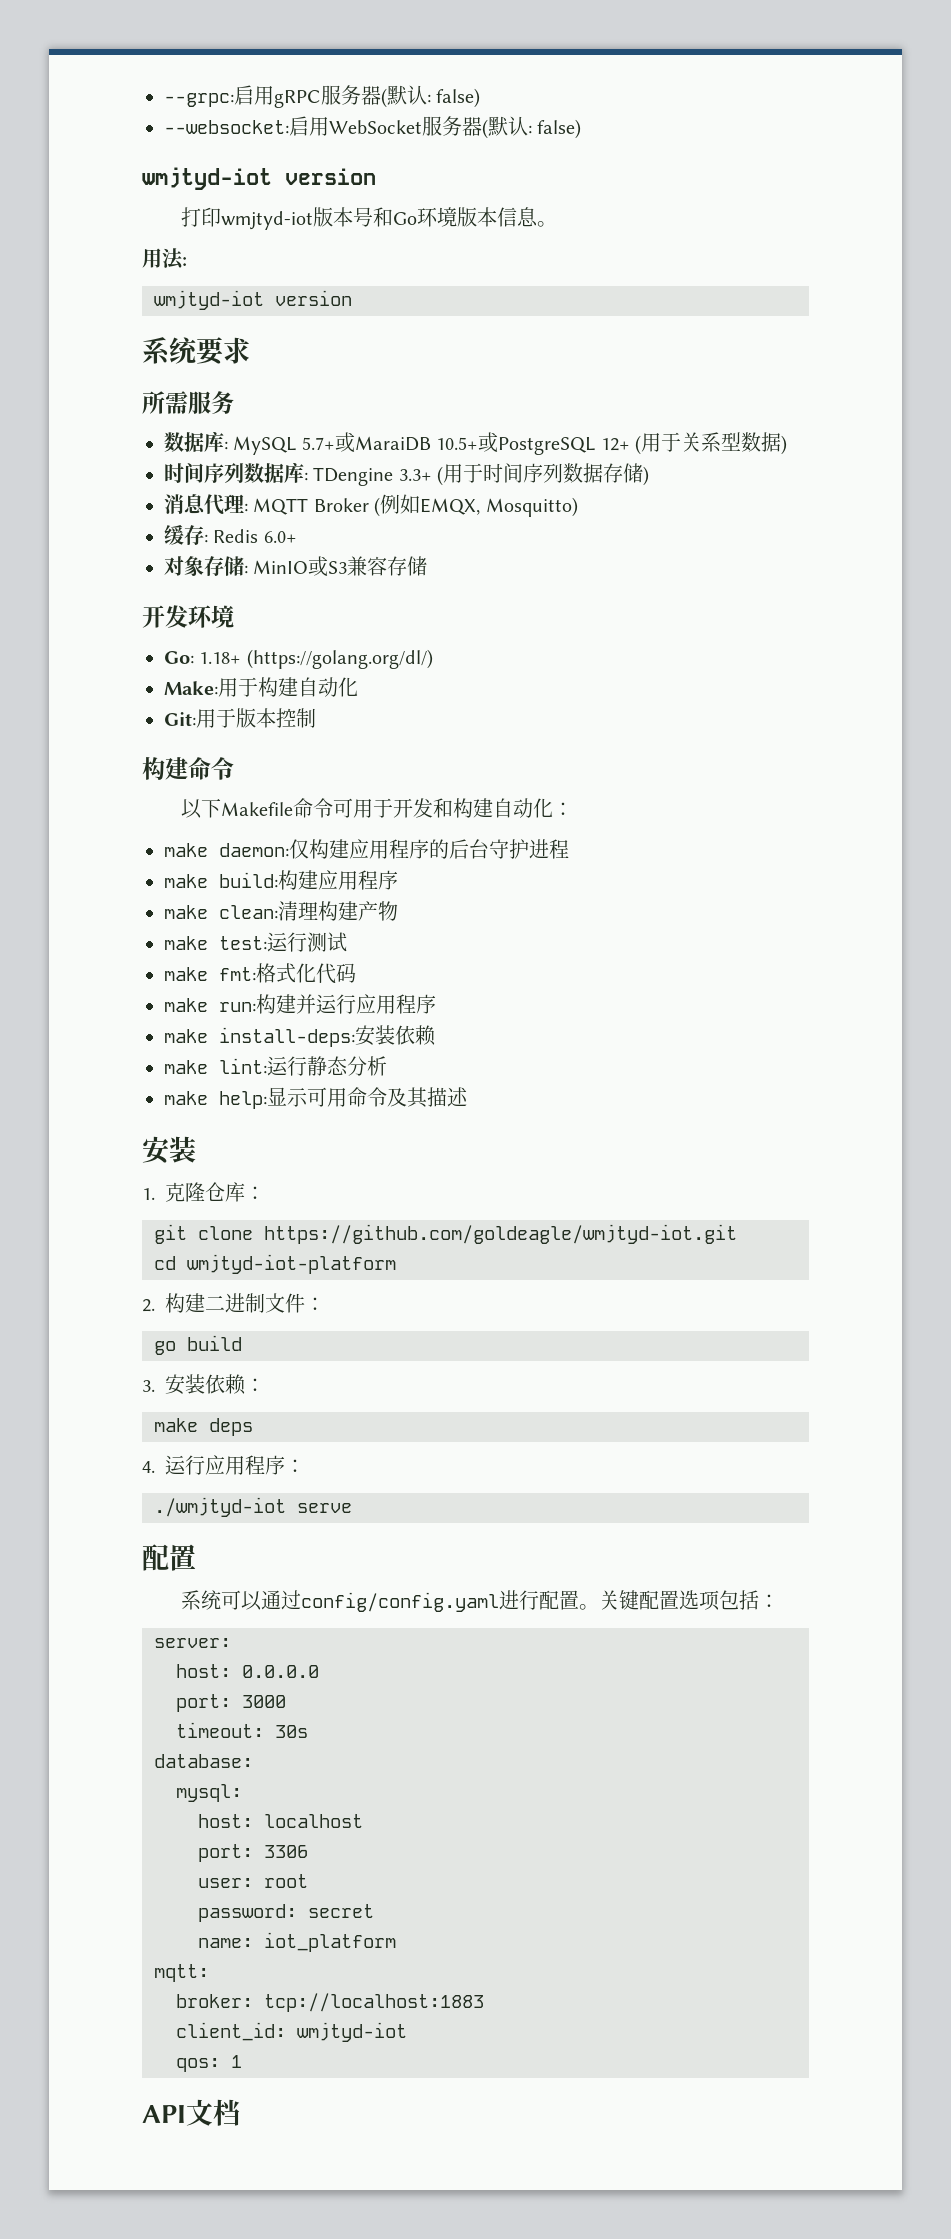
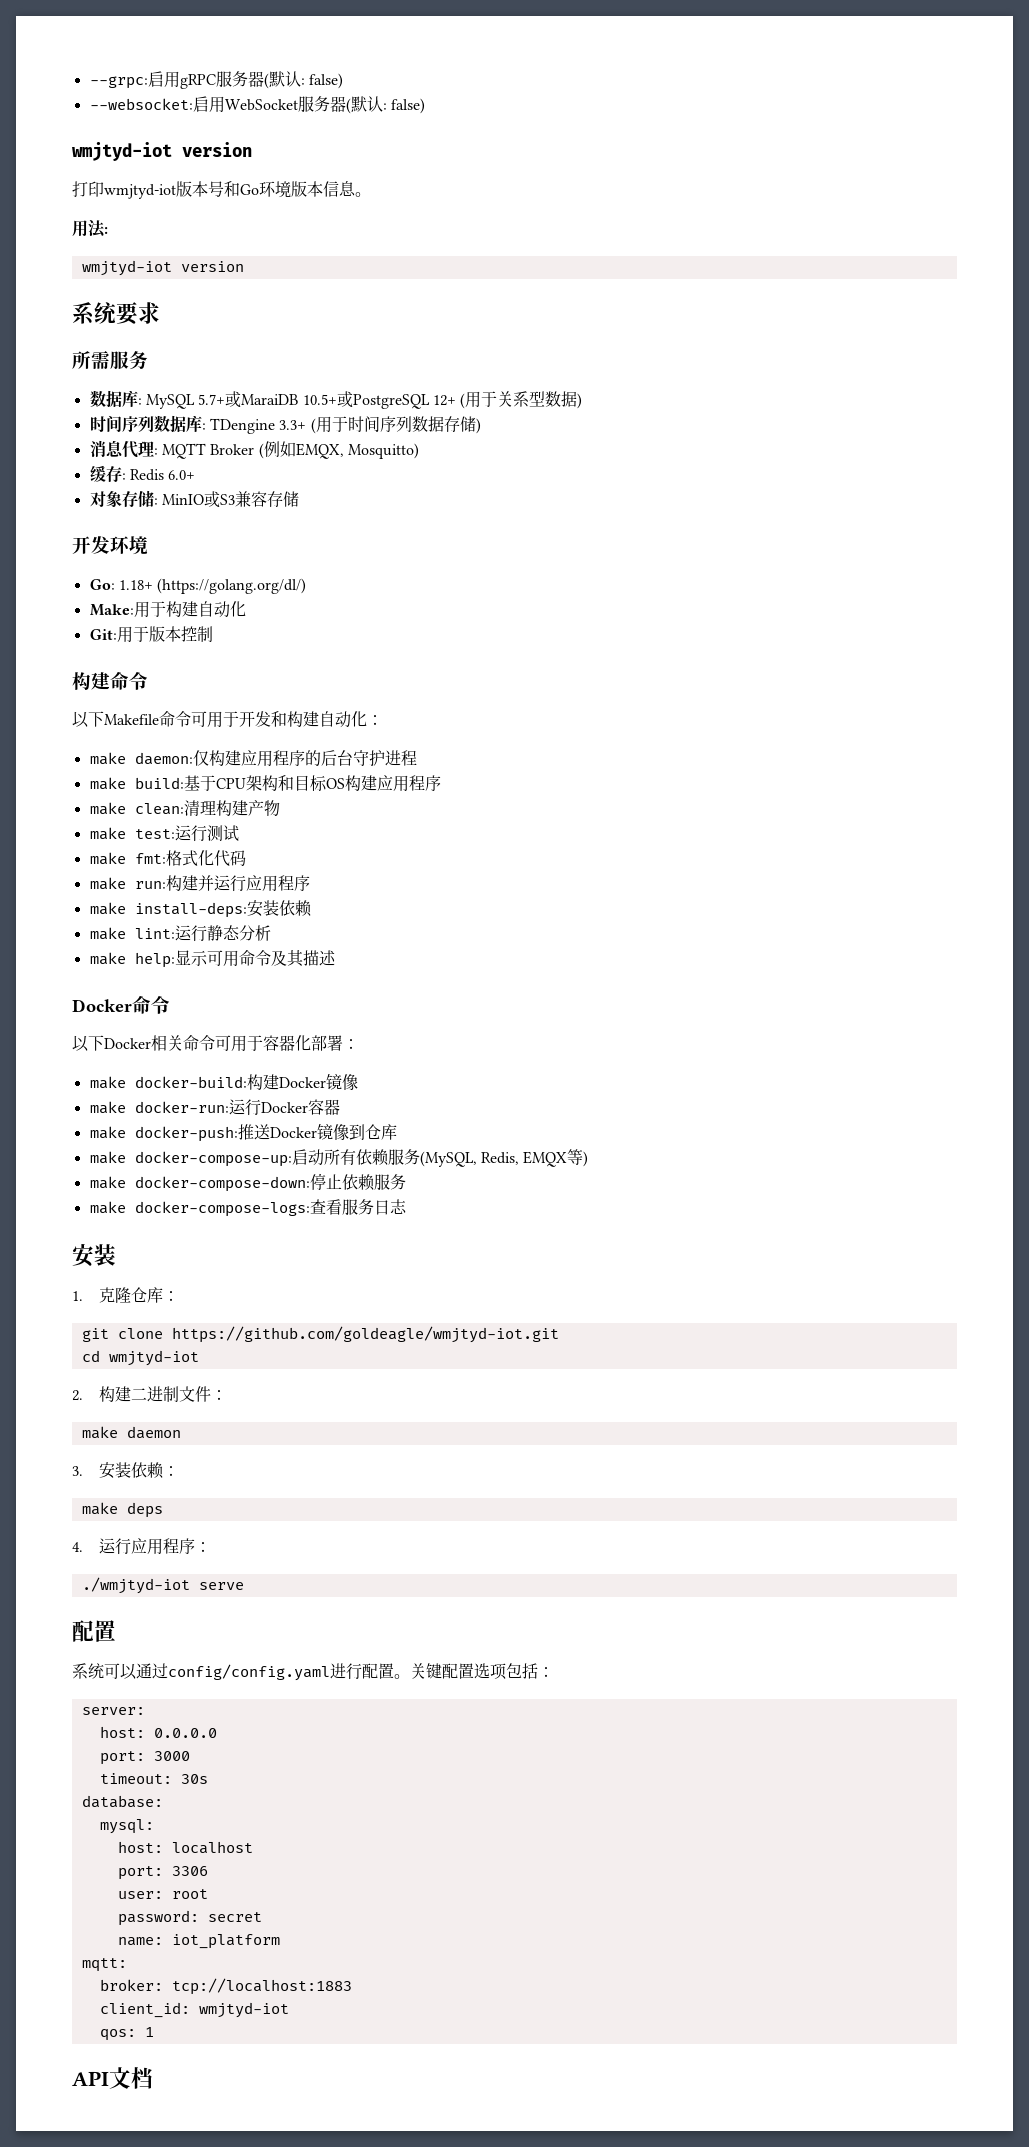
- make build:构建应用程序
+ make build:基于CPU架构和目标OS构建应用程序
+ Docker命令
+ 以下Docker相关命令可用于容器化部署：
+ make docker-build:构建Docker镜像
+ make docker-run:运行Docker容器
+ make docker-push:推送Docker镜像到仓库
+ make docker-compose-up:启动所有依赖服务(MySQL, Redis, EMQX等)
+ make docker-compose-down:停止依赖服务
+ make docker-compose-logs:查看服务日志
- cd wmjtyd-iot-platform
+ cd wmjtyd-iot
- go build
+ make daemon

